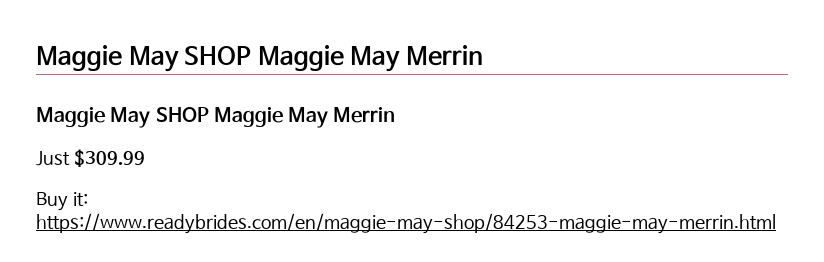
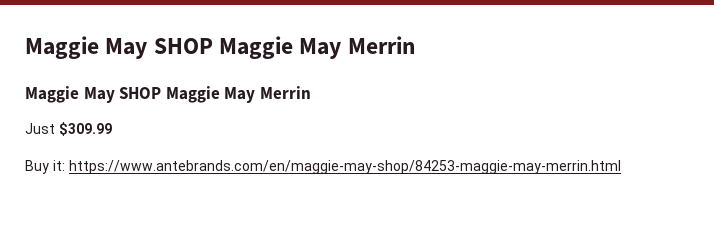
- Buy it: https://www.readybrides.com/en/maggie-may-shop/84253-maggie-may-merrin.html
+ Buy it: https://www.antebrands.com/en/maggie-may-shop/84253-maggie-may-merrin.html

